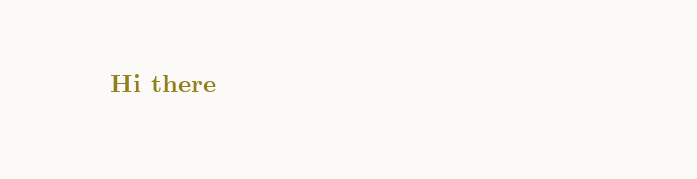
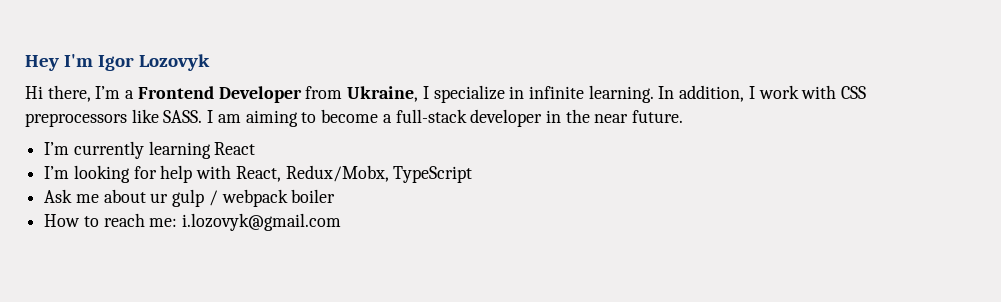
- Hi there
+ Hey I'm Igor Lozovyk
+ Hi there, I’m a Frontend Developer from Ukraine, I specialize in infinite learning. In addition, I work with CSS preprocessors like SASS. I am aiming to become a full-stack developer in the near future.
+ I’m currently learning React
+ I’m looking for help with React, Redux/Mobx, TypeScript
+ Ask me about ur gulp / webpack boiler
+ How to reach me: i.lozovyk@gmail.com

